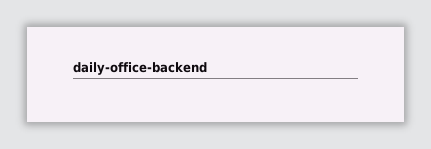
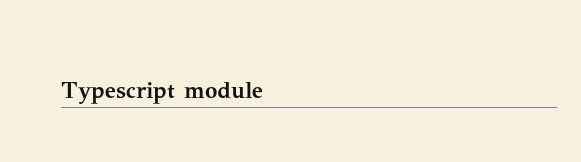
- daily-office-backend
+ Typescript module

